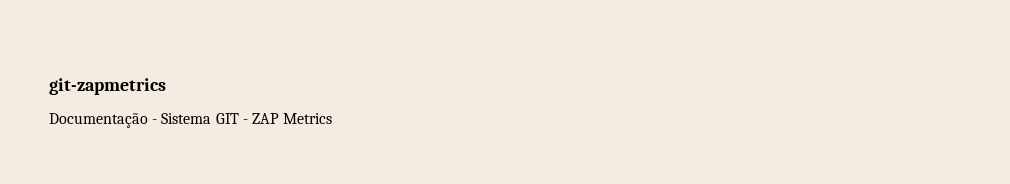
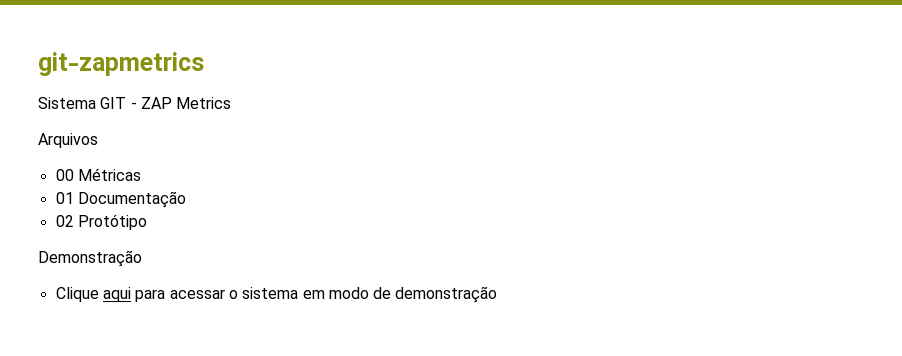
- Documentação - Sistema GIT - ZAP Metrics
+ Sistema GIT - ZAP Metrics
+ Arquivos
+ 00 Métricas
+ 01 Documentação
+ 02 Protótipo
+ Demonstração
+ Clique aqui para acessar o sistema em modo de demonstração

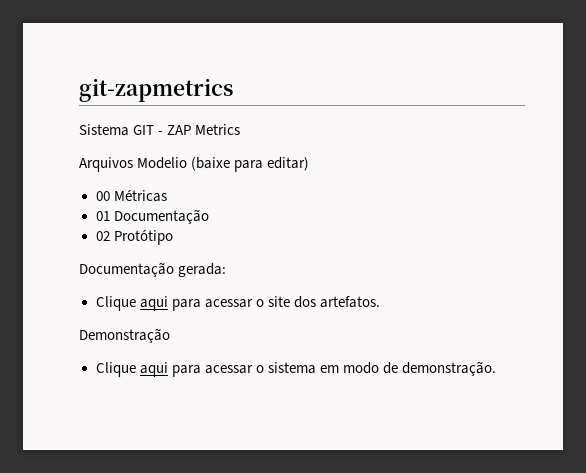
- Arquivos
+ Arquivos Modelio (baixe para editar)
+ Documentação gerada:
+ Clique aqui para acessar o site dos artefatos.
- Clique aqui para acessar o sistema em modo de demonstração
+ Clique aqui para acessar o sistema em modo de demonstração.

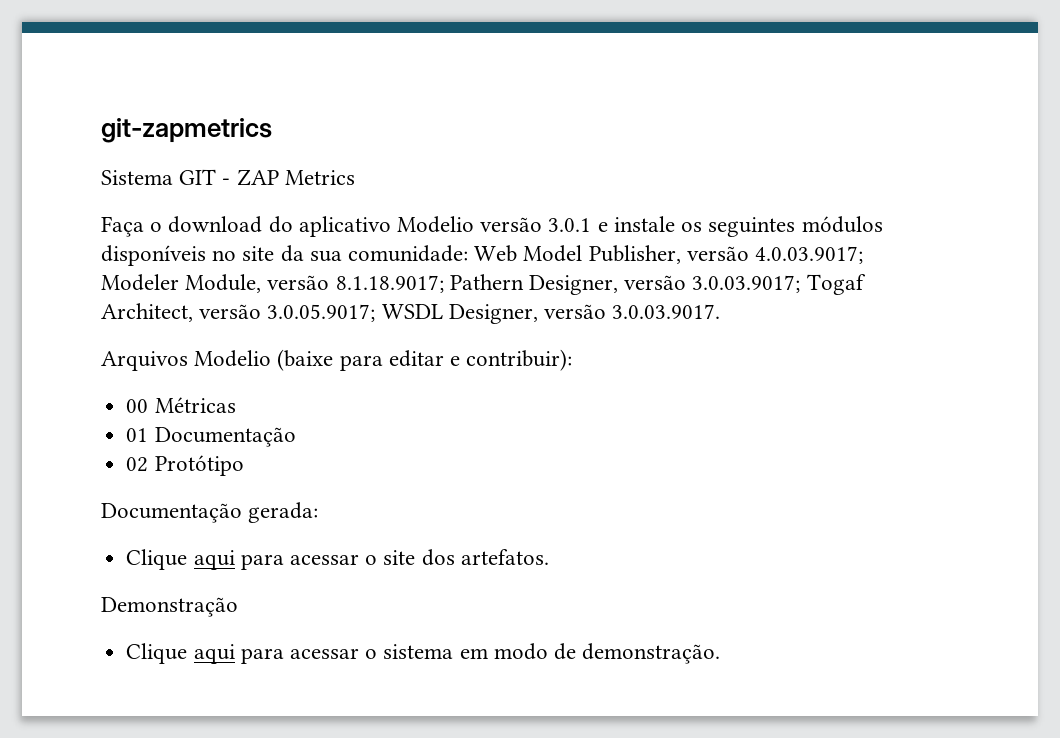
+ Faça o download do aplicativo Modelio versão 3.0.1 e instale os seguintes módulos disponíveis no site da sua comunidade: Web Model Publisher, versão 4.0.03.9017; Modeler Module, versão 8.1.18.9017; Pathern Designer, versão 3.0.03.9017; Togaf Architect, versão 3.0.05.9017; WSDL Designer, versão 3.0.03.9017.
- Arquivos Modelio (baixe para editar)
+ Arquivos Modelio (baixe para editar e contribuir):

